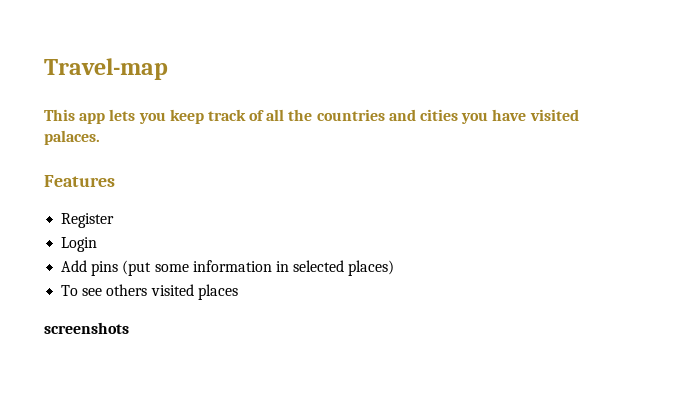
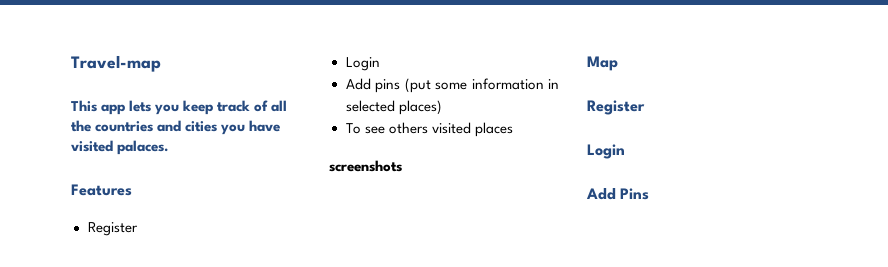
+ Map
+ Register
+ Login
+ Add Pins

